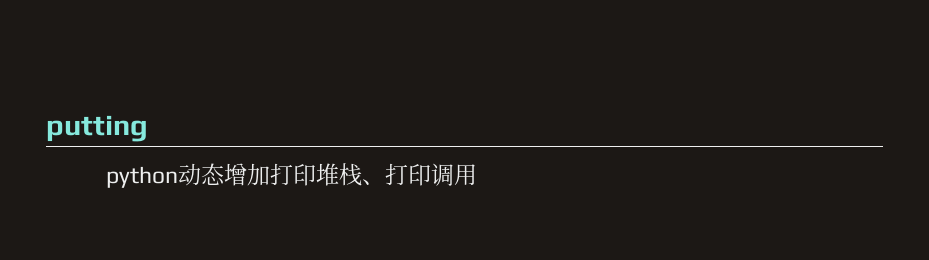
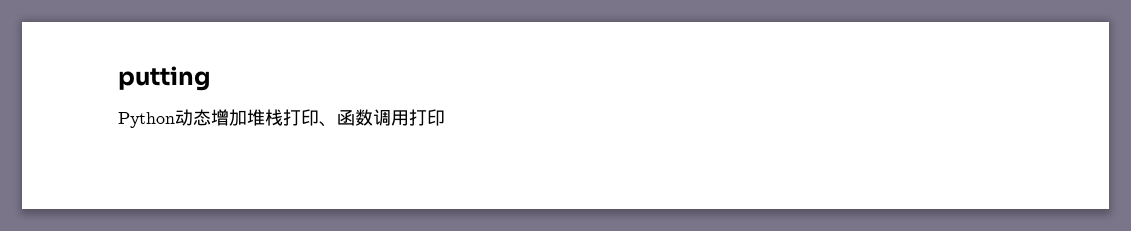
- python动态增加打印堆栈、打印调用
+ Python动态增加堆栈打印、函数调用打印

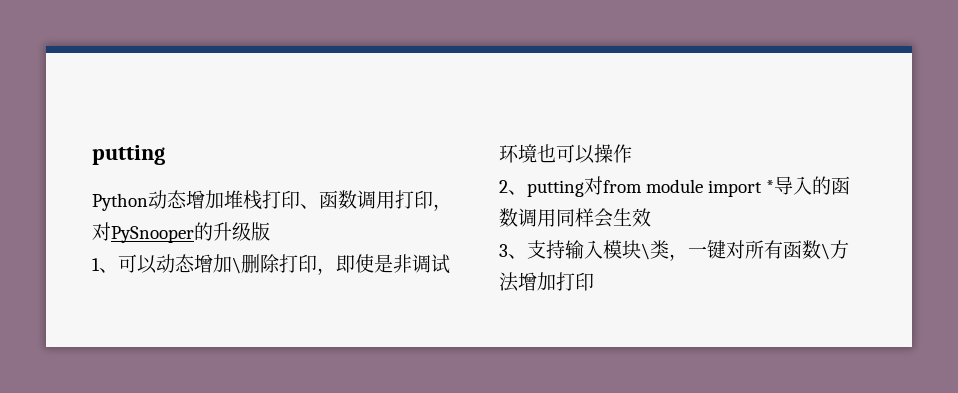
- Python动态增加堆栈打印、函数调用打印
+ Python动态增加堆栈打印、函数调用打印，对PySnooper的升级版
+ 1、可以动态增加\删除打印，即使是非调试环境也可以操作
+ 2、putting对from module import *导入的函数调用同样会生效
+ 3、支持输入模块\类，一键对所有函数\方法增加打印

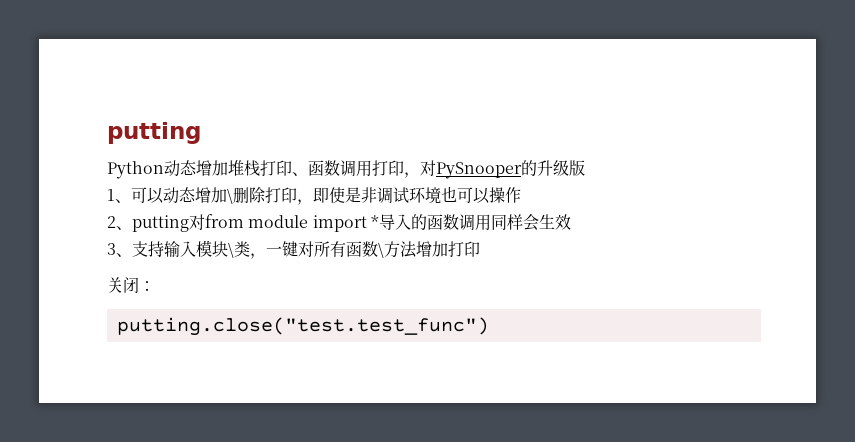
+ 关闭：
+ putting.close("test.test_func")

